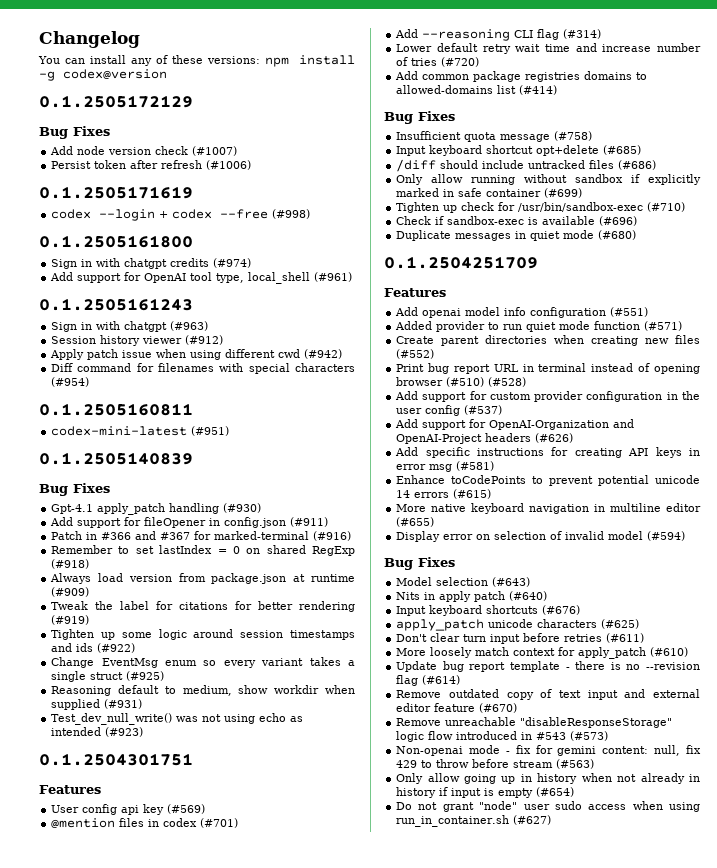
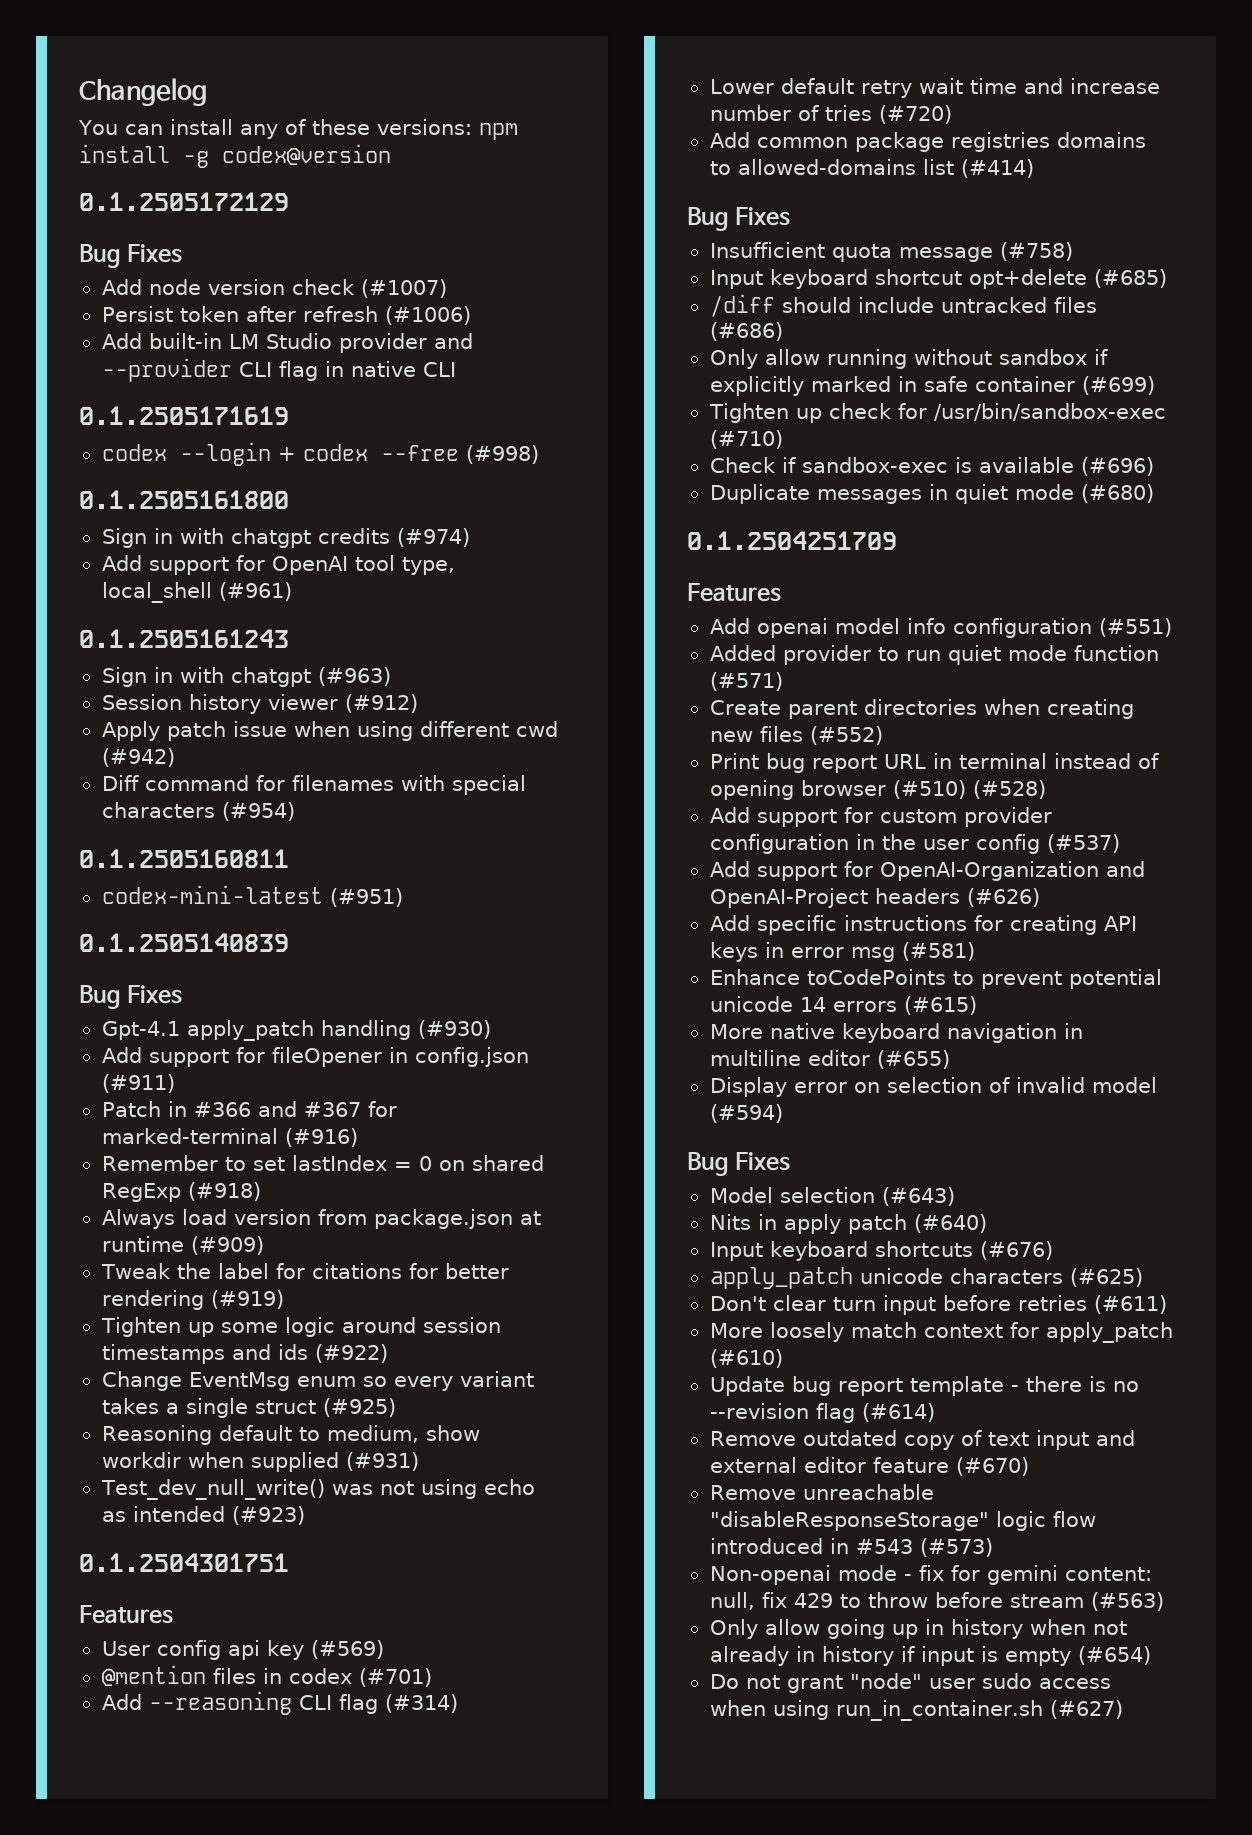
+ Add built-in LM Studio provider and --provider CLI flag in native CLI

